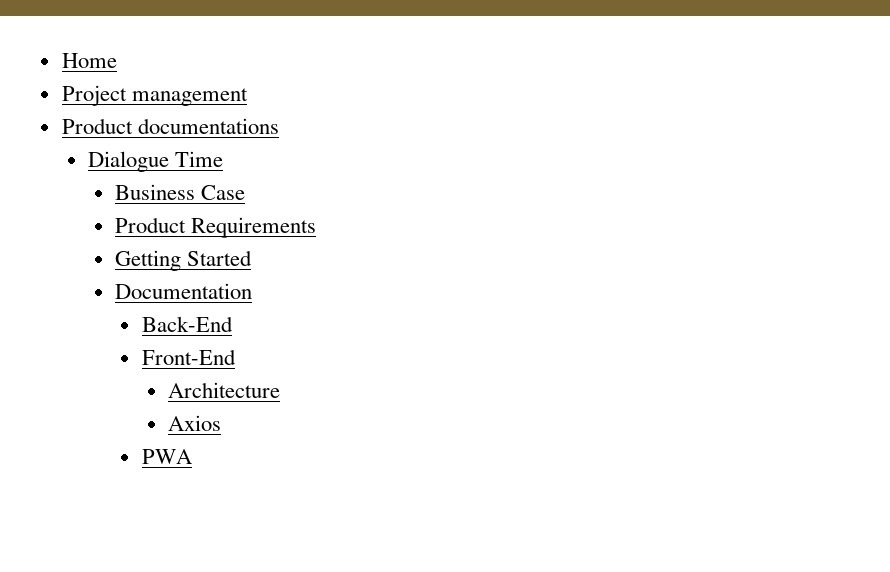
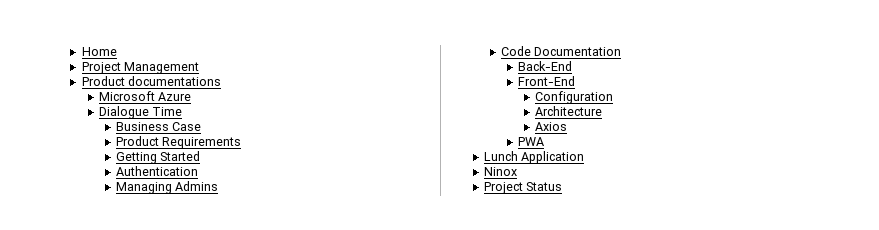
- Project management
+ Project Management
+ Microsoft Azure
- Documentation
+ Authentication
+ Managing Admins
+ Code Documentation
+ Configuration
+ Lunch Application
+ Ninox
+ Project Status

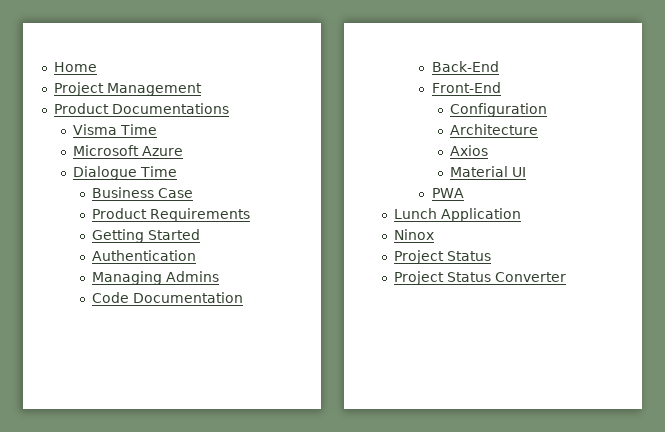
- Product documentations
+ Product Documentations
+ Visma Time
+ Material UI
+ Project Status Converter

